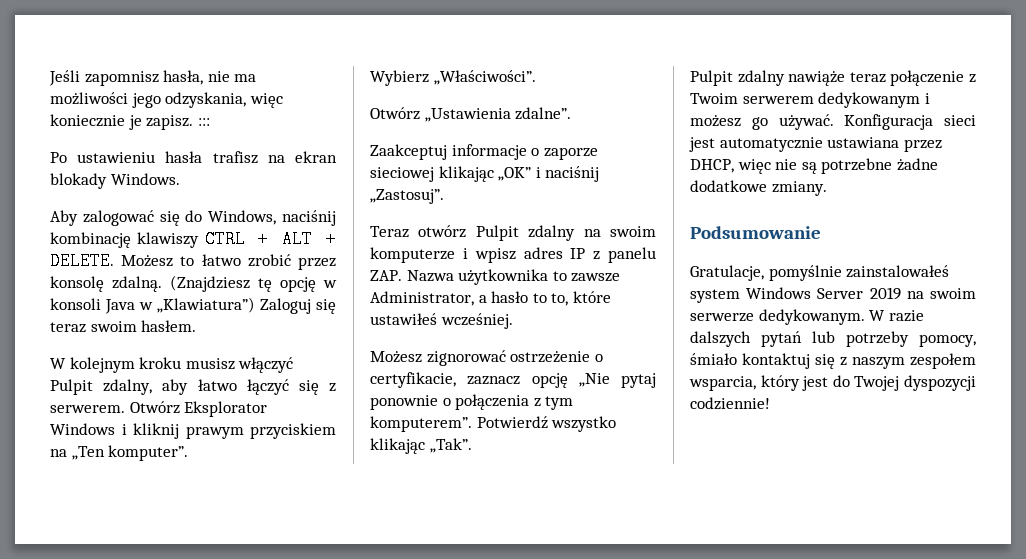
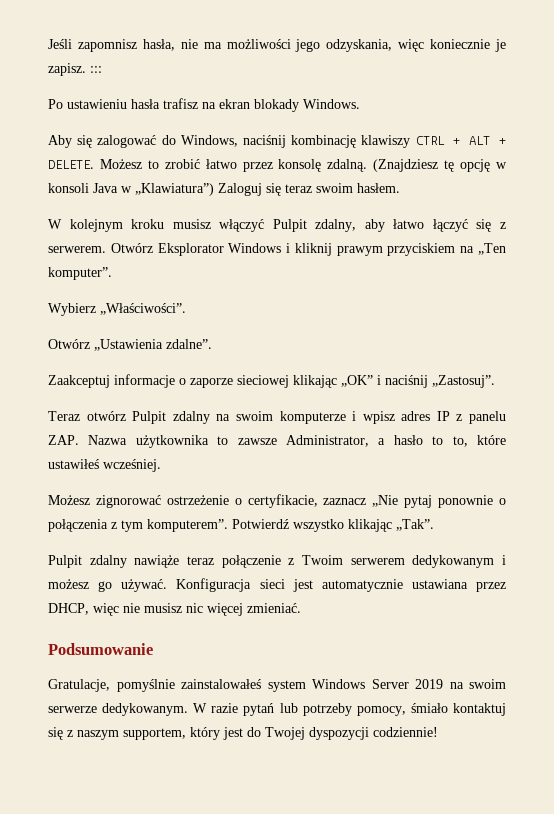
- Aby zalogować się do Windows, naciśnij kombinację klawiszy CTRL + ALT + DELETE.
+ Aby się zalogować do Windows, naciśnij kombinację klawiszy CTRL + ALT + DELETE.
- Możesz to łatwo zrobić przez konsolę zdalną.
+ Możesz to zrobić łatwo przez konsolę zdalną.
- Możesz zignorować ostrzeżenie o certyfikacie, zaznacz opcję „Nie pytaj ponownie o połączenia z tym komputerem”.
+ Możesz zignorować ostrzeżenie o certyfikacie, zaznacz „Nie pytaj ponownie o połączenia z tym komputerem”.
- Konfiguracja sieci jest automatycznie ustawiana przez DHCP, więc nie są potrzebne żadne dodatkowe zmiany.
+ Konfiguracja sieci jest automatycznie ustawiana przez DHCP, więc nie musisz nic więcej zmieniać.
- W razie dalszych pytań lub potrzeby pomocy, śmiało kontaktuj się z naszym zespołem wsparcia, który jest do Twojej dyspozycji codziennie!
+ W razie pytań lub potrzeby pomocy, śmiało kontaktuj się z naszym supportem, który jest do Twojej dyspozycji codziennie!

